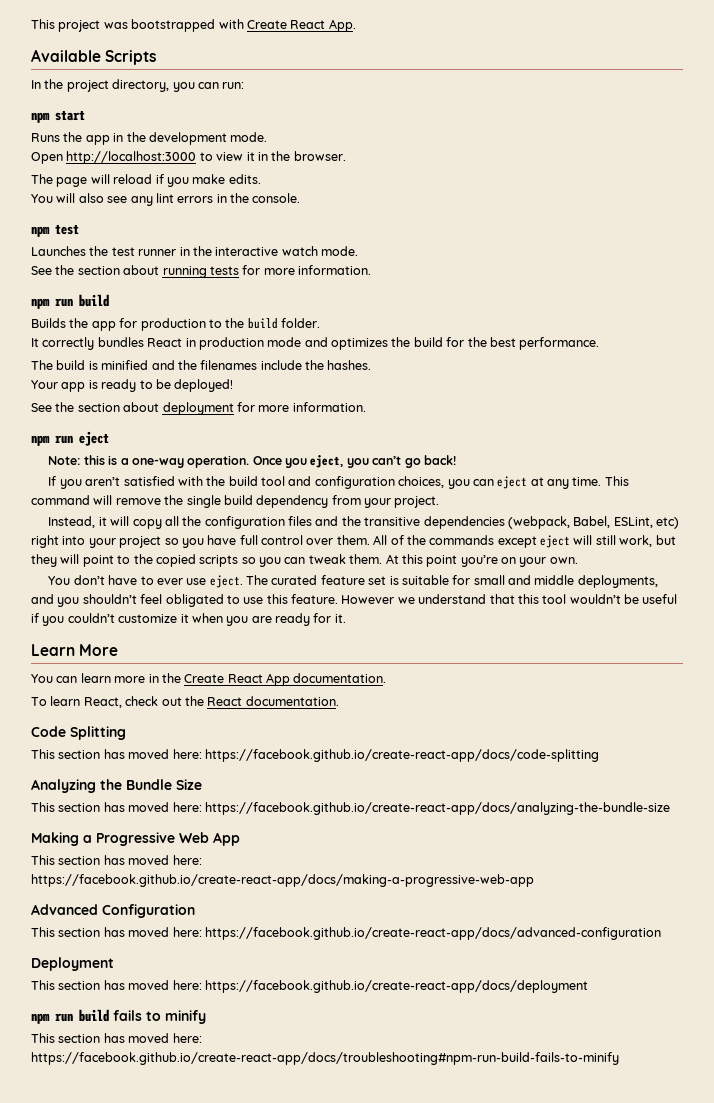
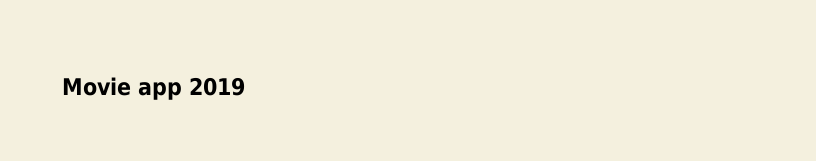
- This project was bootstrapped with Create React App.
- Available Scripts
- In the project directory, you can run:
- npm start
- Runs the app in the development mode.
- Open http://localhost:3000 to view it in the browser.
- The page will reload if you make edits.
- You will also see any lint errors in the console.
- npm test
- Launches the test runner in the interactive watch mode.
- See the section about running tests for more information.
- npm run build
- Builds the app for production to the build folder.
- It correctly bundles React in production mode and optimizes the build for the best performance.
- The build is minified and the filenames include the hashes.
- Your app is ready to be deployed!
- See the section about deployment for more information.
- npm run eject
- Note: this is a one-way operation. Once you eject, you can’t go back!
- If you aren’t satisfied with the build tool and configuration choices, you can eject at any time. This command will remove the single build dependency from your project.
- Instead, it will copy all the configuration files and the transitive dependencies (webpack, Babel, ESLint, etc) right into your project so you have full control over them. All of the commands except eject will still work, but they will point to the copied scripts so you can tweak them. At this point you’re on your own.
- You don’t have to ever use eject. The curated feature set is suitable for small and middle deployments, and you shouldn’t feel obligated to use this feature. However we understand that this tool wouldn’t be useful if you couldn’t customize it when you are ready for it.
- Learn More
- You can learn more in the Create React App documentation.
- To learn React, check out the React documentation.
- Code Splitting
- This section has moved here: https://facebook.github.io/create-react-app/docs/code-splitting
- Analyzing the Bundle Size
- This section has moved here: https://facebook.github.io/create-react-app/docs/analyzing-the-bundle-size
- Making a Progressive Web App
- This section has moved here: https://facebook.github.io/create-react-app/docs/making-a-progressive-web-app
- Advanced Configuration
- This section has moved here: https://facebook.github.io/create-react-app/docs/advanced-configuration
- Deployment
- This section has moved here: https://facebook.github.io/create-react-app/docs/deployment
- npm run build fails to minify
- This section has moved here: https://facebook.github.io/create-react-app/docs/troubleshooting#npm-run-build-fails-to-minify
+ Movie app 2019

